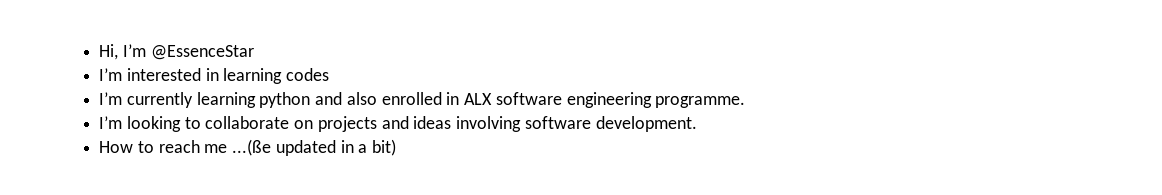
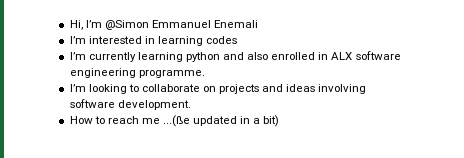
- Hi, I’m @EssenceStar
+ Hi, I’m @Simon Emmanuel Enemali

